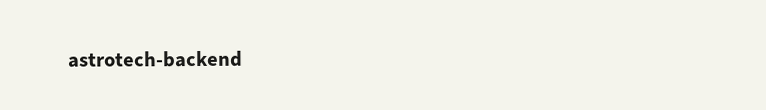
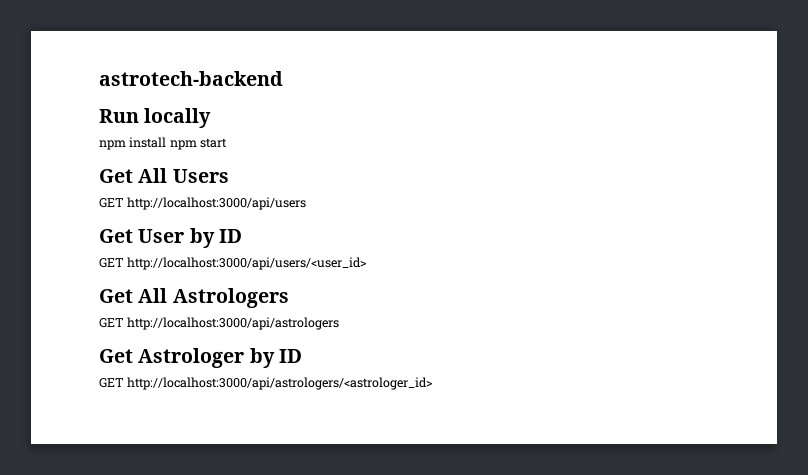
+ Run locally
+ npm install npm start
+ Get All Users
+ GET http://localhost:3000/api/users
+ Get User by ID
+ GET http://localhost:3000/api/users/<user_id>
+ Get All Astrologers
+ GET http://localhost:3000/api/astrologers
+ Get Astrologer by ID
+ GET http://localhost:3000/api/astrologers/<astrologer_id>

